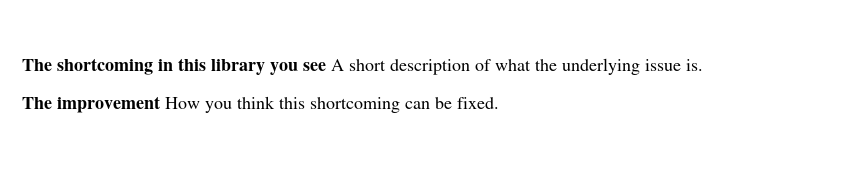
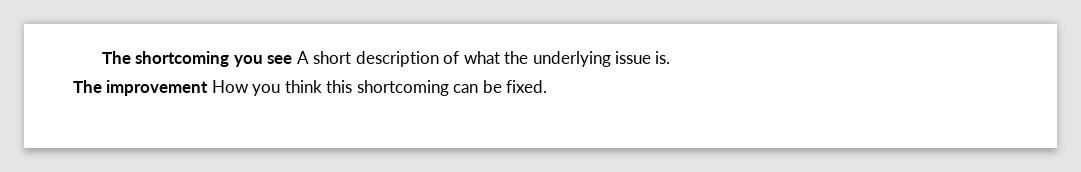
- The shortcoming in this library you see A short description of what the underlying issue is.
+ The shortcoming you see A short description of what the underlying issue is.

